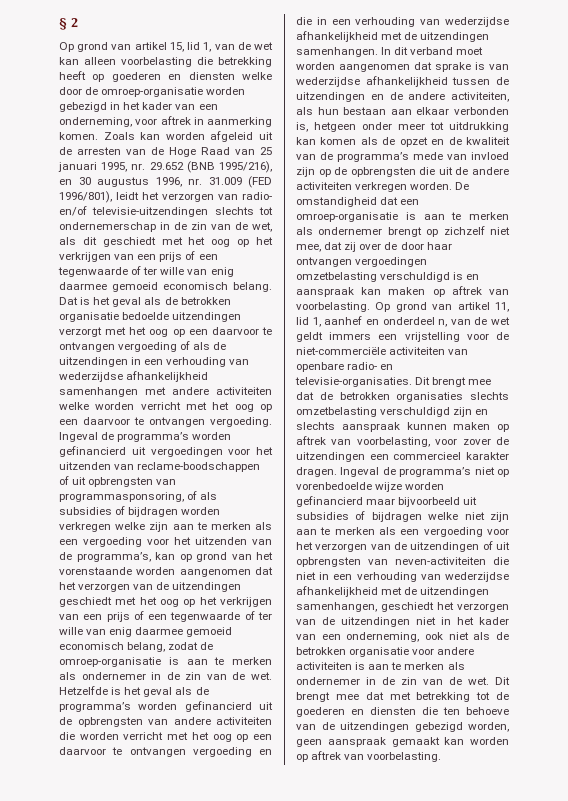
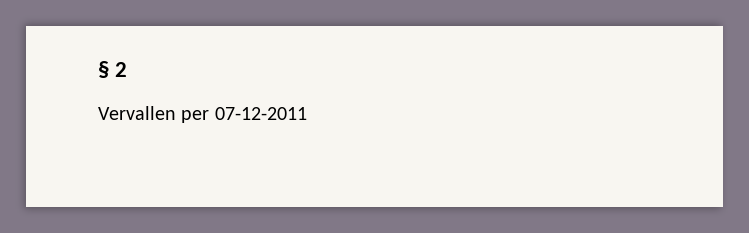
- Op grond van artikel 15, lid 1, van de wet kan alleen voorbelasting die betrekking heeft op goederen en diensten welke door de omroep-organisatie worden gebezigd in het kader van een onderneming, voor aftrek in aanmerking komen. Zoals kan worden afgeleid uit de arresten van de Hoge Raad van 25 januari 1995, nr. 29.652 (BNB 1995/216), en 30 augustus 1996, nr. 31.009 (FED 1996/801), leidt het verzorgen van radio- en/of televisie-uitzendingen slechts tot ondernemerschap in de zin van de wet, als dit geschiedt met het oog op het verkrijgen van een prijs of een tegenwaarde of ter wille van enig daarmee gemoeid economisch belang. Dat is het geval als de betrokken organisatie bedoelde uitzendingen verzorgt met het oog op een daarvoor te ontvangen vergoeding of als de uitzendingen in een verhouding van wederzijdse afhankelijkheid samenhangen met andere activiteiten welke worden verricht met het oog op een daarvoor te ontvangen vergoeding. Ingeval de programma’s worden gefinancierd uit vergoedingen voor het uitzenden van reclame-boodschappen of uit opbrengsten van programmasponsoring, of als subsidies of bijdragen worden verkregen welke zijn aan te merken als een vergoeding voor het uitzenden van de programma’s, kan op grond van het vorenstaande worden aangenomen dat het verzorgen van de uitzendingen geschiedt met het oog op het verkrijgen van een prijs of een tegenwaarde of ter wille van enig daarmee gemoeid economisch belang, zodat de omroep-organisatie is aan te merken als ondernemer in de zin van de wet. Hetzelfde is het geval als de programma’s worden gefinancierd uit de opbrengsten van andere activiteiten die worden verricht met het oog op een daarvoor te ontvangen vergoeding en die in een verhouding van wederzijdse afhankelijkheid met de uitzendingen samenhangen. In dit verband moet worden aangenomen dat sprake is van wederzijdse afhankelijkheid tussen de uitzendingen en de andere activiteiten, als hun bestaan aan elkaar verbonden is, hetgeen onder meer tot uitdrukking kan komen als de opzet en de kwaliteit van de programma’s mede van invloed zijn op de opbrengsten die uit de andere activiteiten verkregen worden. De omstandigheid dat een omroep-organisatie is aan te merken als ondernemer brengt op zichzelf niet mee, dat zij over de door haar ontvangen vergoedingen omzetbelasting verschuldigd is en aanspraak kan maken op aftrek van voorbelasting. Op grond van artikel 11, lid 1, aanhef en onderdeel n, van de wet geldt immers een vrijstelling voor de niet-commerciële activiteiten van openbare radio- en televisie-organisaties. Dit brengt mee dat de betrokken organisaties slechts omzetbelasting verschuldigd zijn en slechts aanspraak kunnen maken op aftrek van voorbelasting, voor zover de uitzendingen een commercieel karakter dragen. Ingeval de programma’s niet op vorenbedoelde wijze worden gefinancierd maar bijvoorbeeld uit subsidies of bijdragen welke niet zijn aan te merken als een vergoeding voor het verzorgen van de uitzendingen of uit opbrengsten van neven-activiteiten die niet in een verhouding van wederzijdse afhankelijkheid met de uitzendingen samenhangen, geschiedt het verzorgen van de uitzendingen niet in het kader van een onderneming, ook niet als de betrokken organisatie voor andere activiteiten is aan te merken als ondernemer in de zin van de wet. Dit brengt mee dat met betrekking tot de goederen en diensten die ten behoeve van de uitzendingen gebezigd worden, geen aanspraak gemaakt kan worden op aftrek van voorbelasting.
+ Vervallen per 07-12-2011

